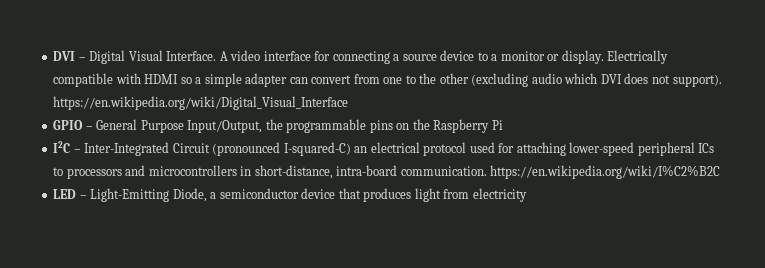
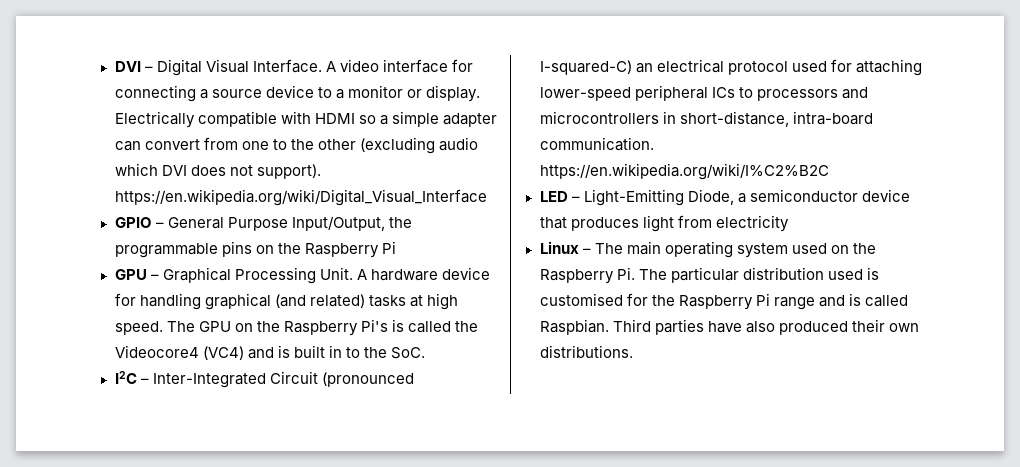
+ GPU – Graphical Processing Unit. A hardware device for handling graphical (and related) tasks at high speed. The GPU on the Raspberry Pi's is called the Videocore4 (VC4) and is built in to the SoC.
+ Linux – The main operating system used on the Raspberry Pi. The particular distribution used is customised for the Raspberry Pi range and is called Raspbian. Third parties have also produced their own distributions.

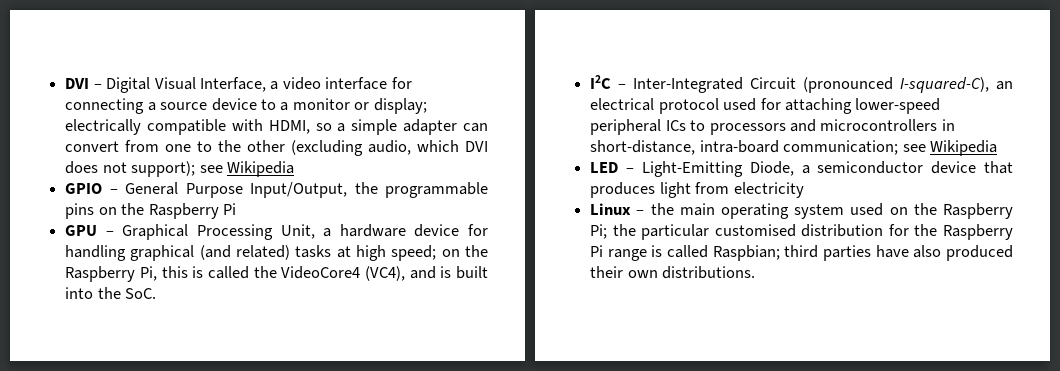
- DVI – Digital Visual Interface. A video interface for connecting a source device to a monitor or display. Electrically compatible with HDMI so a simple adapter can convert from one to the other (excluding audio which DVI does not support). https://en.wikipedia.org/wiki/Digital_Visual_Interface
+ DVI – Digital Visual Interface, a video interface for connecting a source device to a monitor or display; electrically compatible with HDMI, so a simple adapter can convert from one to the other (excluding audio, which DVI does not support); see Wikipedia
- GPU – Graphical Processing Unit. A hardware device for handling graphical (and related) tasks at high speed. The GPU on the Raspberry Pi's is called the Videocore4 (VC4) and is built in to the SoC.
+ GPU – Graphical Processing Unit, a hardware device for handling graphical (and related) tasks at high speed; on the Raspberry Pi, this is called the VideoCore4 (VC4), and is built into the SoC.
- I2C – Inter-Integrated Circuit (pronounced I-squared-C) an electrical protocol used for attaching lower-speed peripheral ICs to processors and microcontrollers in short-distance, intra-board communication. https://en.wikipedia.org/wiki/I%C2%B2C
+ I2C – Inter-Integrated Circuit (pronounced I-squared-C), an electrical protocol used for attaching lower-speed peripheral ICs to processors and microcontrollers in short-distance, intra-board communication; see Wikipedia
- Linux – The main operating system used on the Raspberry Pi. The particular distribution used is customised for the Raspberry Pi range and is called Raspbian. Third parties have also produced their own distributions.
+ Linux – the main operating system used on the Raspberry Pi; the particular customised distribution for the Raspberry Pi range is called Raspbian; third parties have also produced their own distributions.

